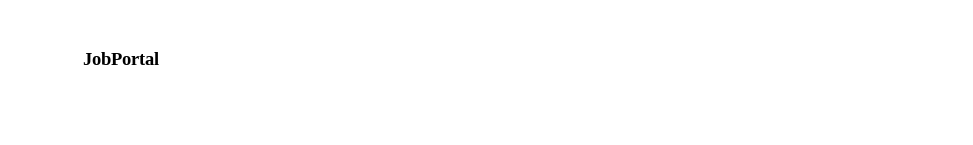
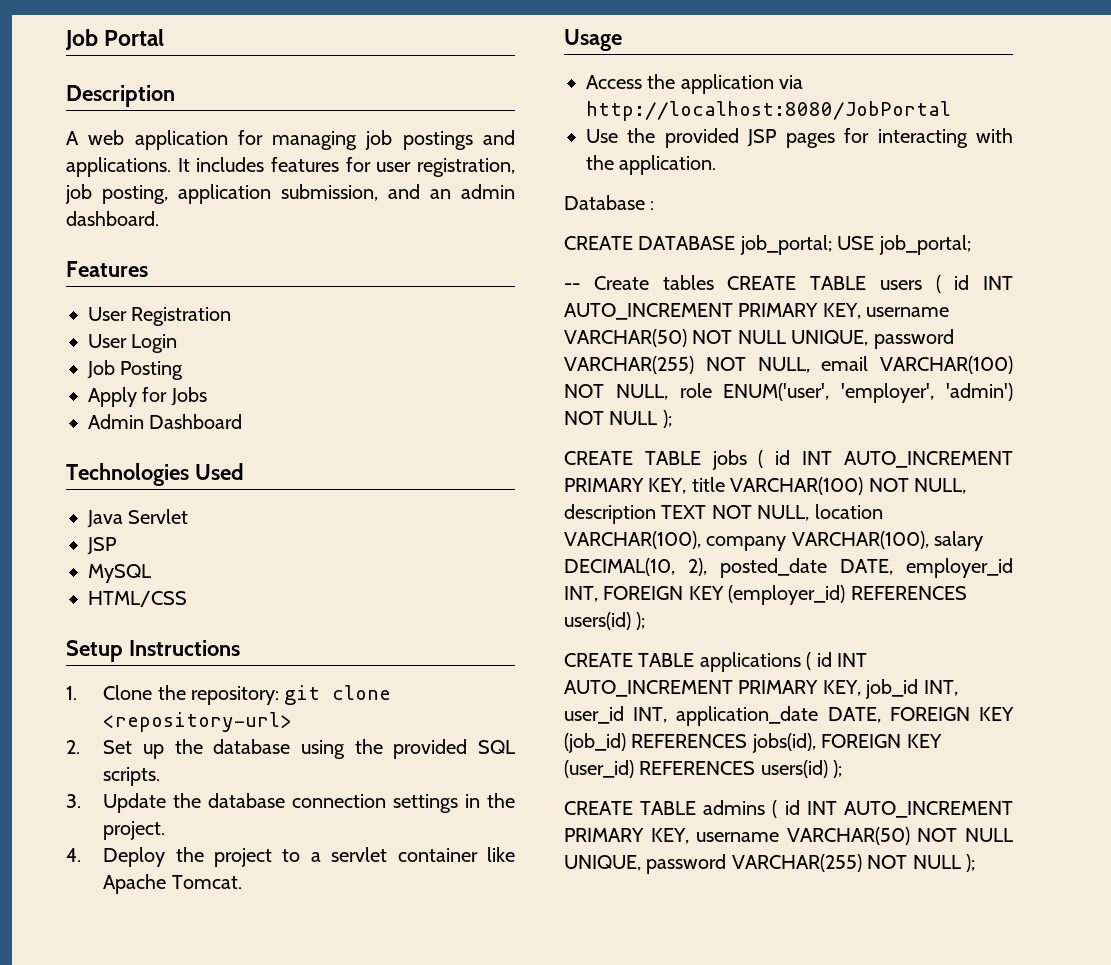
- JobPortal
+ Job Portal
+ Description
+ A web application for managing job postings and applications. It includes features for user registration, job posting, application submission, and an admin dashboard.
+ Features
+ User Registration
+ User Login
+ Job Posting
+ Apply for Jobs
+ Admin Dashboard
+ Technologies Used
+ Java Servlet
+ JSP
+ MySQL
+ HTML/CSS
+ Setup Instructions
+ 1. Clone the repository: git clone <repository-url>
+ 2. Set up the database using the provided SQL scripts.
+ 3. Update the database connection settings in the project.
+ 4. Deploy the project to a servlet container like Apache Tomcat.
+ Usage
+ Access the application via http://localhost:8080/JobPortal
+ Use the provided JSP pages for interacting with the application.
+ Database :
+ CREATE DATABASE job_portal; USE job_portal;
+ -- Create tables CREATE TABLE users ( id INT AUTO_INCREMENT PRIMARY KEY, username VARCHAR(50) NOT NULL UNIQUE, password VARCHAR(255) NOT NULL, email VARCHAR(100) NOT NULL, role ENUM('user', 'employer', 'admin') NOT NULL );
+ CREATE TABLE jobs ( id INT AUTO_INCREMENT PRIMARY KEY, title VARCHAR(100) NOT NULL, description TEXT NOT NULL, location VARCHAR(100), company VARCHAR(100), salary DECIMAL(10, 2), posted_date DATE, employer_id INT, FOREIGN KEY (employer_id) REFERENCES users(id) );
+ CREATE TABLE applications ( id INT AUTO_INCREMENT PRIMARY KEY, job_id INT, user_id INT, application_date DATE, FOREIGN KEY (job_id) REFERENCES jobs(id), FOREIGN KEY (user_id) REFERENCES users(id) );
+ CREATE TABLE admins ( id INT AUTO_INCREMENT PRIMARY KEY, username VARCHAR(50) NOT NULL UNIQUE, password VARCHAR(255) NOT NULL );

